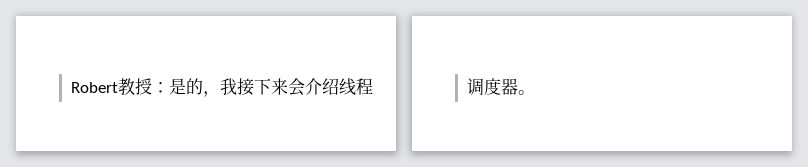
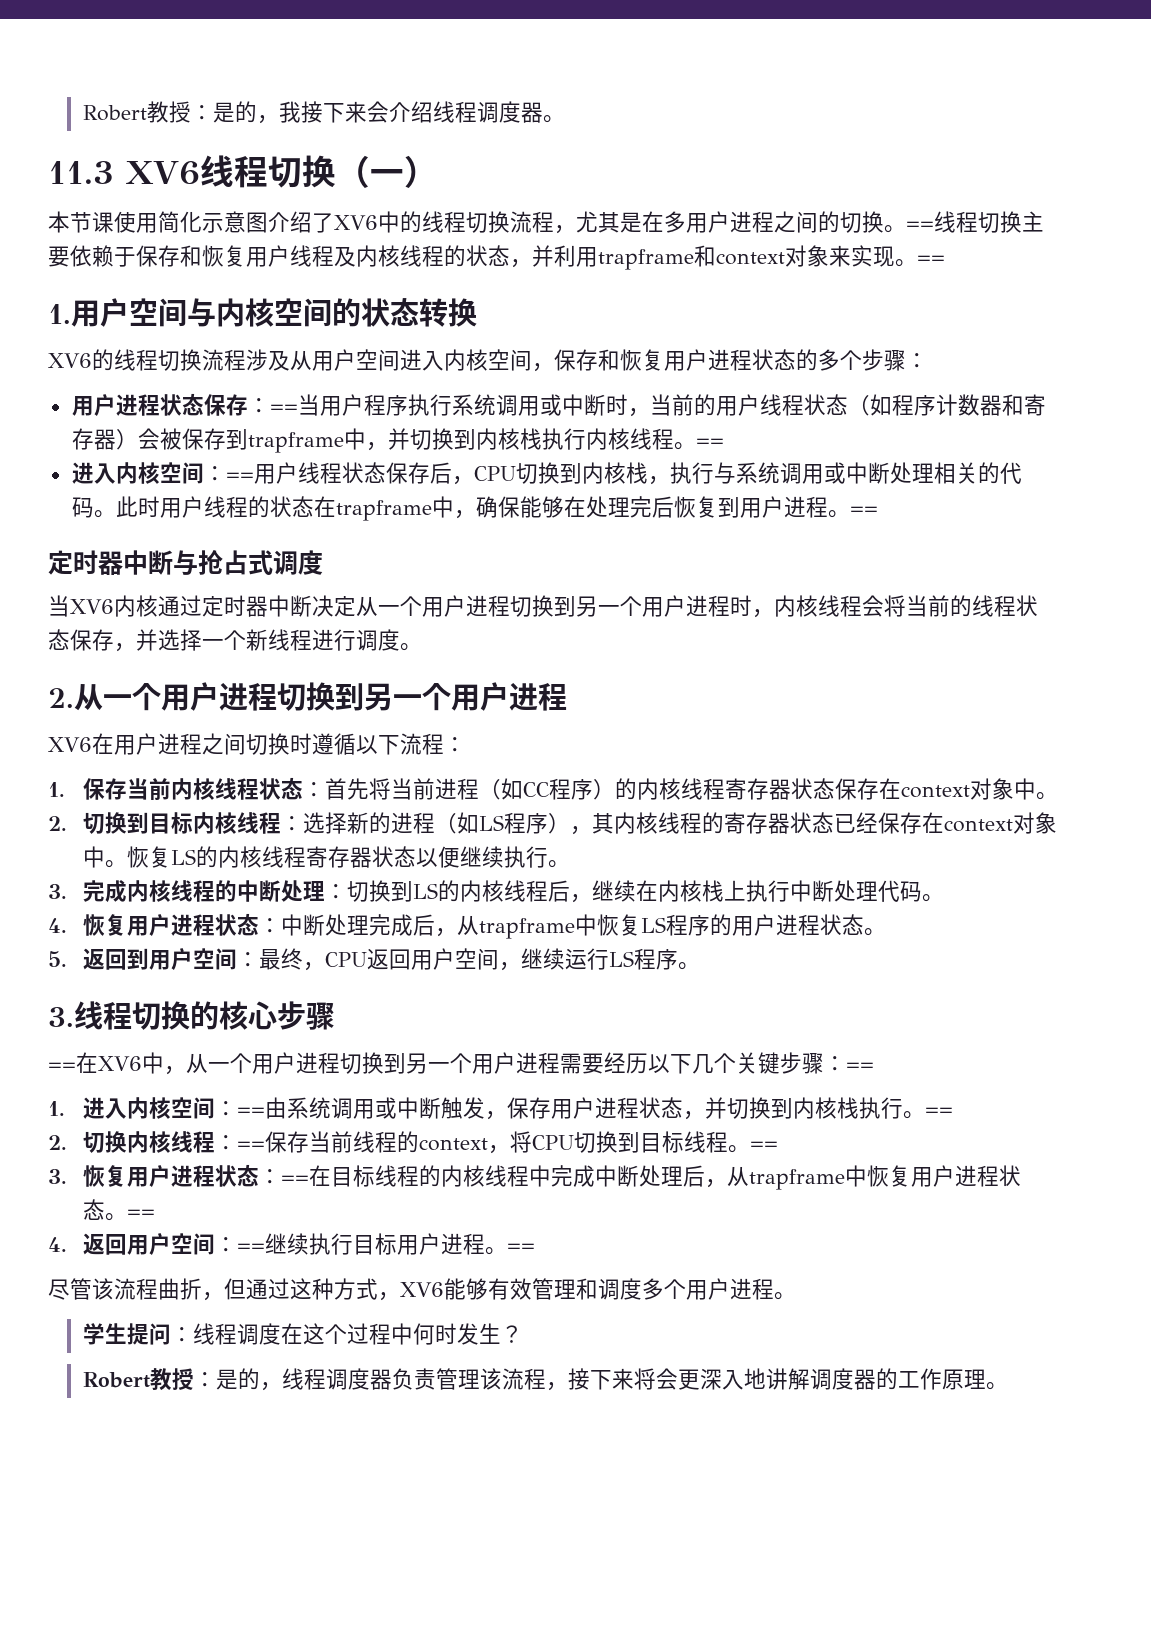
+ 11.3 XV6线程切换（一）
+ 本节课使用简化示意图介绍了XV6中的线程切换流程，尤其是在多用户进程之间的切换。==线程切换主要依赖于保存和恢复用户线程及内核线程的状态，并利用trapframe和context对象来实现。==
+ 1.用户空间与内核空间的状态转换
+ XV6的线程切换流程涉及从用户空间进入内核空间，保存和恢复用户进程状态的多个步骤：
+ 用户进程状态保存：==当用户程序执行系统调用或中断时，当前的用户线程状态（如程序计数器和寄存器）会被保存到trapframe中，并切换到内核栈执行内核线程。==
+ 进入内核空间：==用户线程状态保存后，CPU切换到内核栈，执行与系统调用或中断处理相关的代码。此时用户线程的状态在trapframe中，确保能够在处理完后恢复到用户进程。==
+ 定时器中断与抢占式调度
+ 当XV6内核通过定时器中断决定从一个用户进程切换到另一个用户进程时，内核线程会将当前的线程状态保存，并选择一个新线程进行调度。
+ 2.从一个用户进程切换到另一个用户进程
+ XV6在用户进程之间切换时遵循以下流程：
+ 1.保存当前内核线程状态：首先将当前进程（如CC程序）的内核线程寄存器状态保存在context对象中。
+ 2.切换到目标内核线程：选择新的进程（如LS程序），其内核线程的寄存器状态已经保存在context对象中。恢复LS的内核线程寄存器状态以便继续执行。
+ 3.完成内核线程的中断处理：切换到LS的内核线程后，继续在内核栈上执行中断处理代码。
+ 4.恢复用户进程状态：中断处理完成后，从trapframe中恢复LS程序的用户进程状态。
+ 5.返回到用户空间：最终，CPU返回用户空间，继续运行LS程序。
+ 3.线程切换的核心步骤
+ ==在XV6中，从一个用户进程切换到另一个用户进程需要经历以下几个关键步骤：==
+ 1.进入内核空间：==由系统调用或中断触发，保存用户进程状态，并切换到内核栈执行。==
+ 2.切换内核线程：==保存当前线程的context，将CPU切换到目标线程。==
+ 3.恢复用户进程状态：==在目标线程的内核线程中完成中断处理后，从trapframe中恢复用户进程状态。==
+ 4.返回用户空间：==继续执行目标用户进程。==
+ 尽管该流程曲折，但通过这种方式，XV6能够有效管理和调度多个用户进程。
+ 学生提问：线程调度在这个过程中何时发生？
+ Robert教授：是的，线程调度器负责管理该流程，接下来将会更深入地讲解调度器的工作原理。

